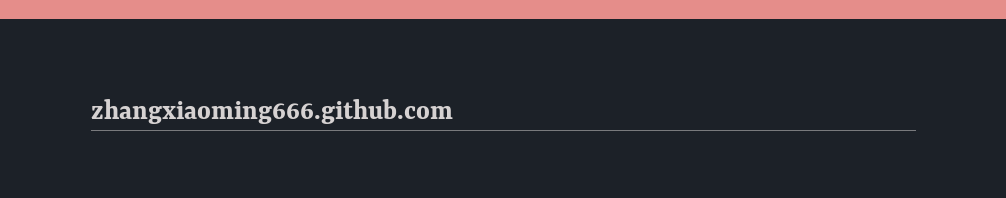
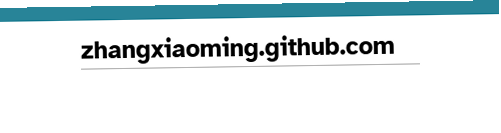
- zhangxiaoming666.github.com
+ zhangxiaoming.github.com

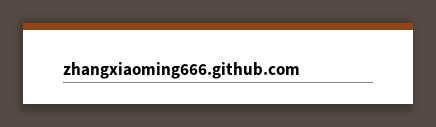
- zhangxiaoming.github.com
+ zhangxiaoming666.github.com

